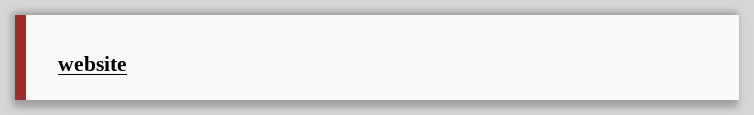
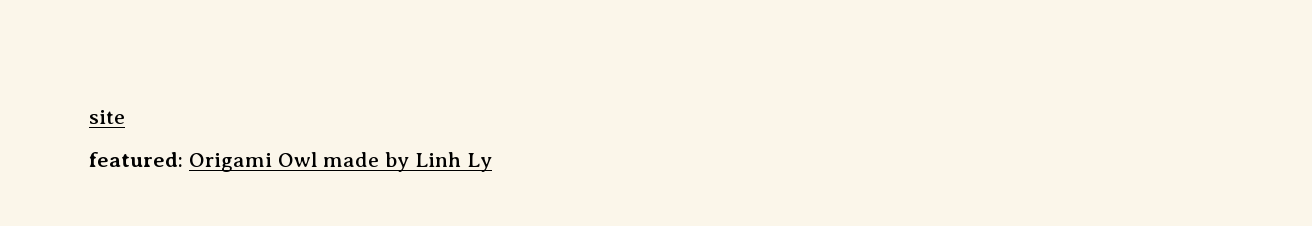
- website
+ site
+ featured: Origami Owl made by Linh Ly

